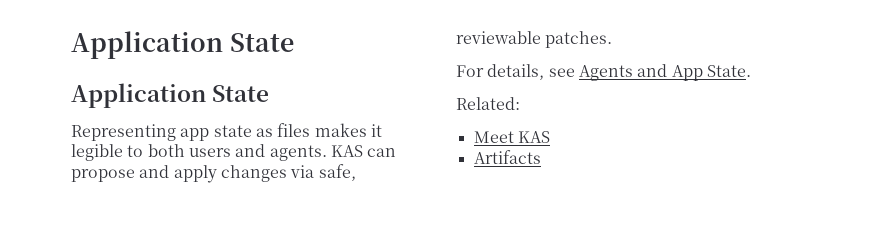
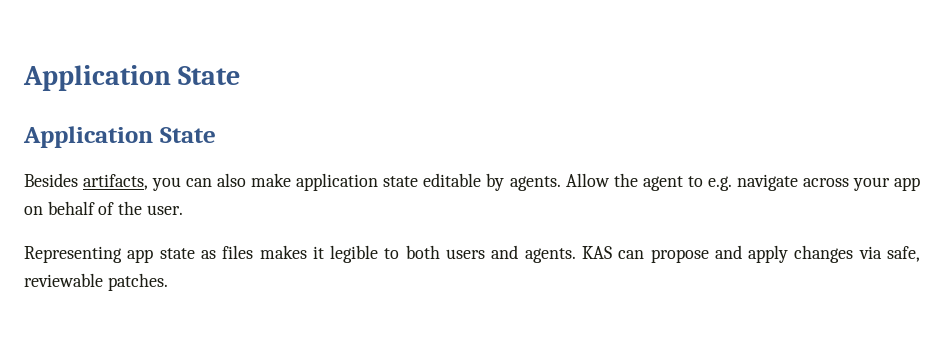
+ Besides artifacts, you can also make application state editable by agents. Allow the agent to e.g. navigate across your app on behalf of the user.
- For details, see Agents and App State.
- Related:
- Meet KAS
- Artifacts

